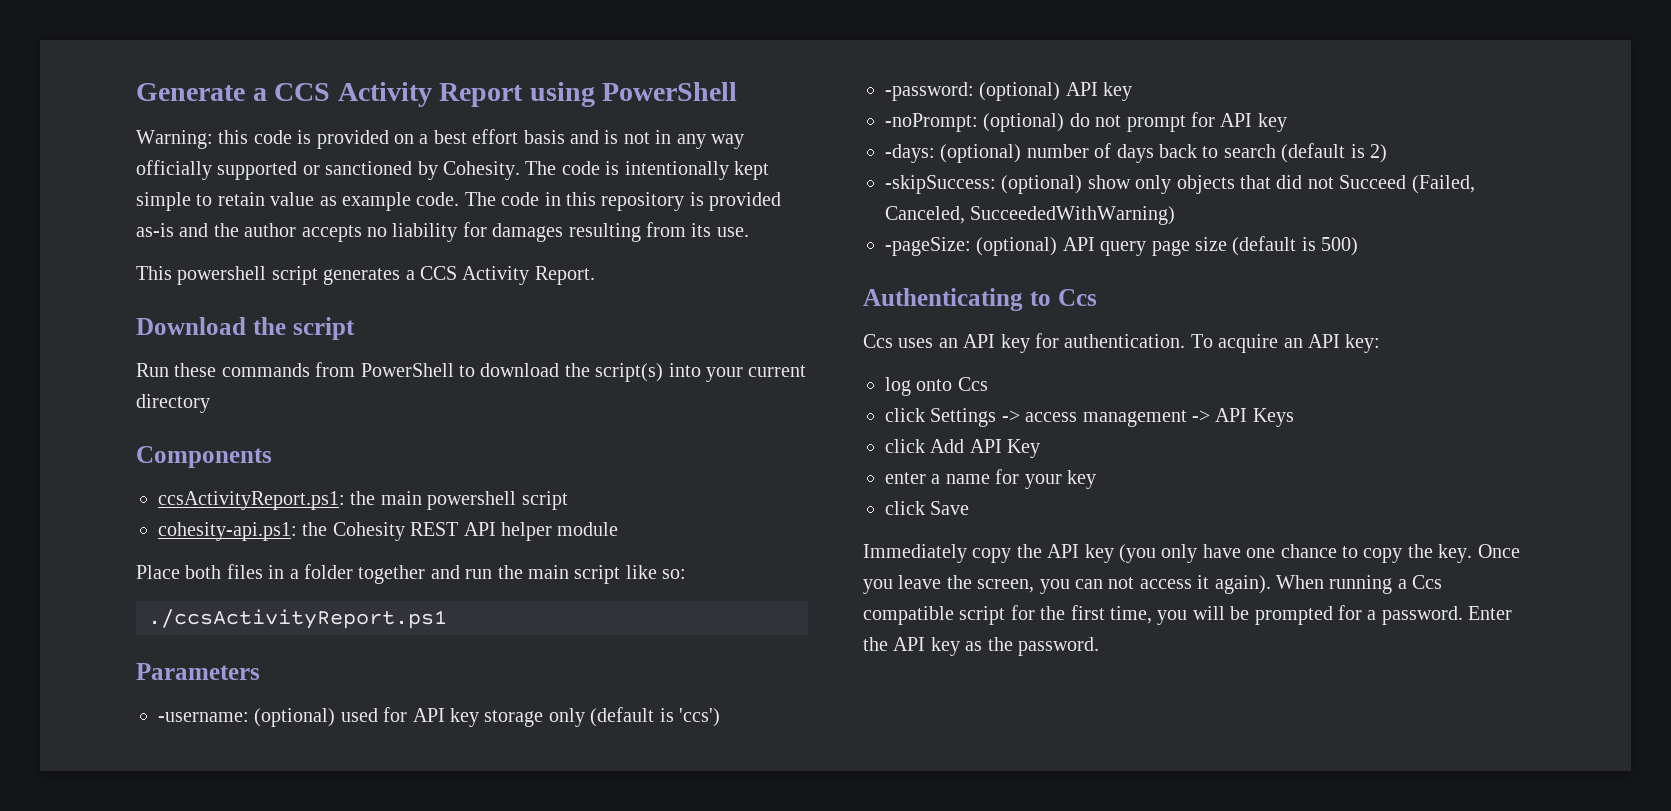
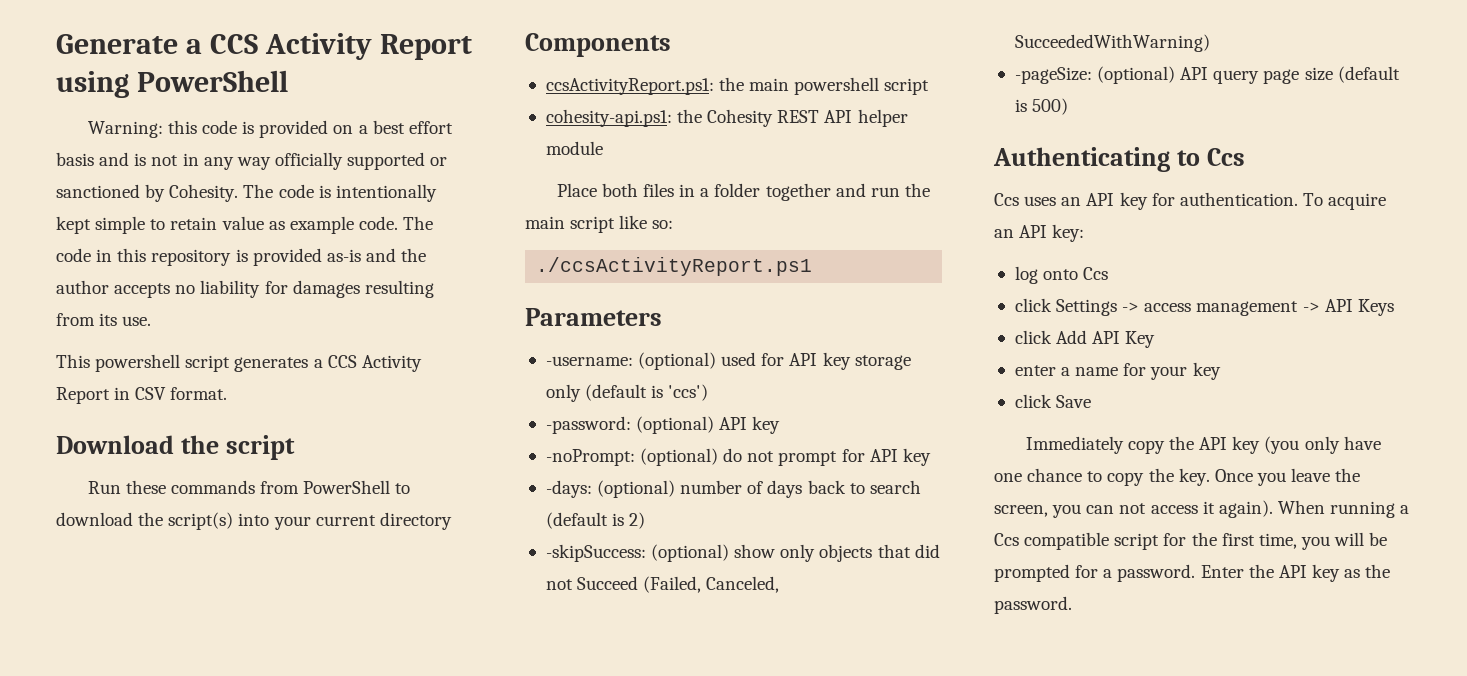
- This powershell script generates a CCS Activity Report.
+ This powershell script generates a CCS Activity Report in CSV format.

